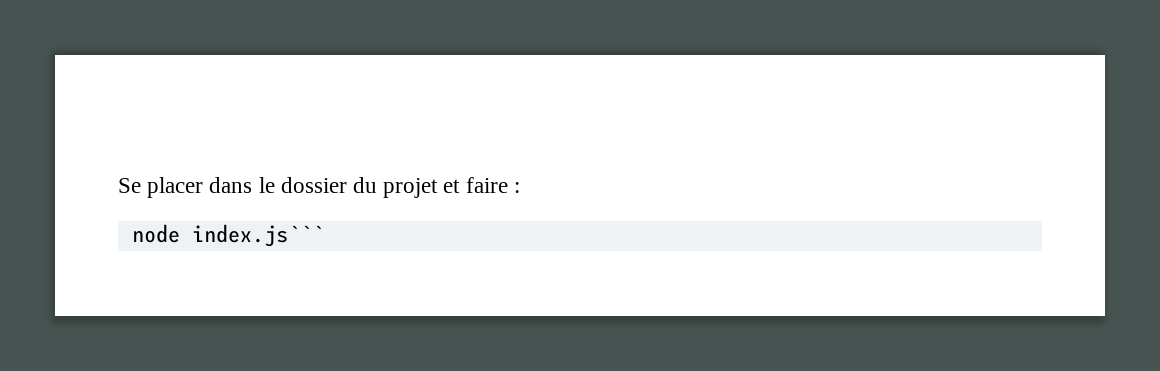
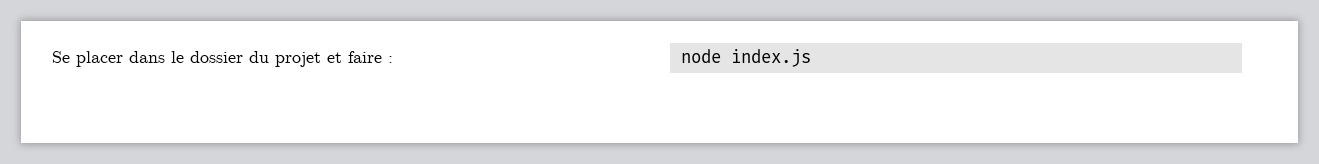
- node index.js```
+ node index.js

